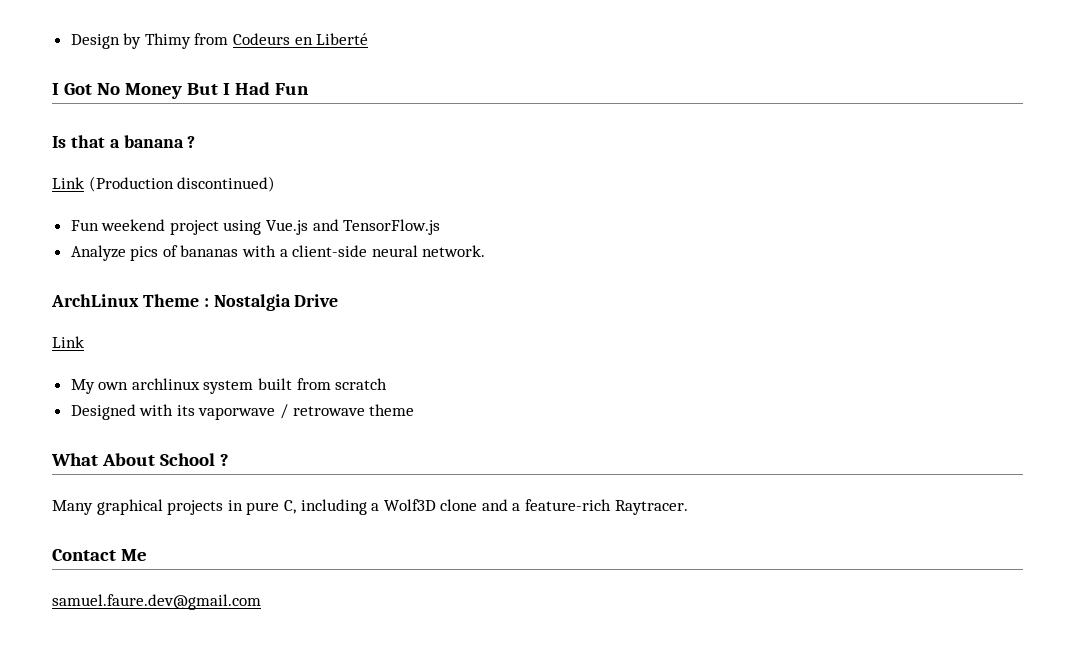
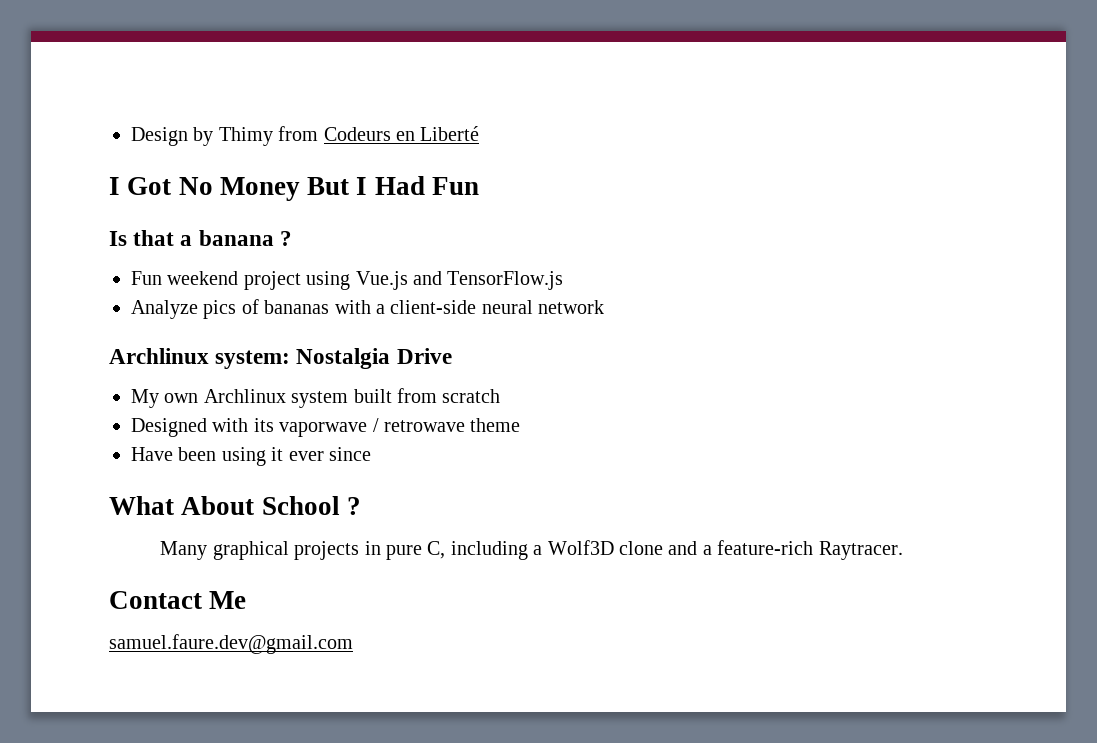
- Link (Production discontinued)
- Analyze pics of bananas with a client-side neural network.
- ArchLinux Theme : Nostalgia Drive
- Link
+ Analyze pics of bananas with a client-side neural network
+ Archlinux system: Nostalgia Drive
- My own archlinux system built from scratch
+ My own Archlinux system built from scratch
+ Have been using it ever since

